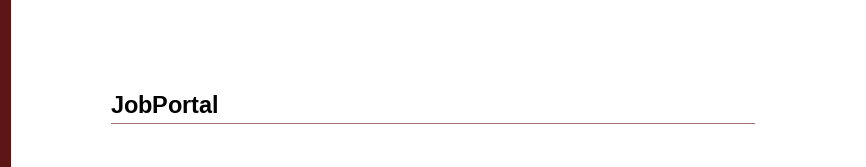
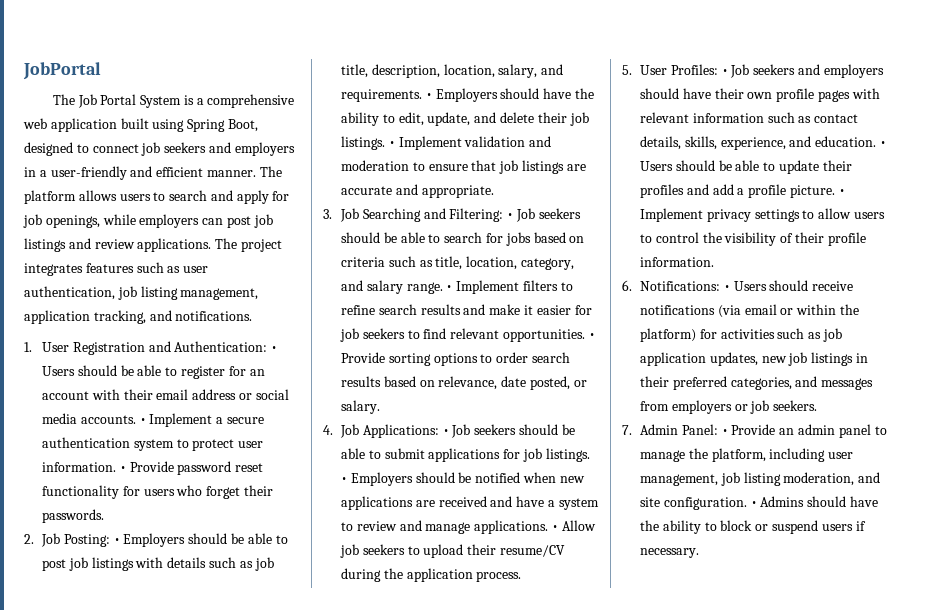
+ The Job Portal System is a comprehensive web application built using Spring Boot, designed to connect job seekers and employers in a user-friendly and efficient manner. The platform allows users to search and apply for job openings, while employers can post job listings and review applications. The project integrates features such as user authentication, job listing management, application tracking, and notifications.
+ 1. User Registration and Authentication: • Users should be able to register for an account with their email address or social media accounts. • Implement a secure authentication system to protect user information. • Provide password reset functionality for users who forget their passwords.
+ 2. Job Posting: • Employers should be able to post job listings with details such as job title, description, location, salary, and requirements. • Employers should have the ability to edit, update, and delete their job listings. • Implement validation and moderation to ensure that job listings are accurate and appropriate.
+ 3. Job Searching and Filtering: • Job seekers should be able to search for jobs based on criteria such as title, location, category, and salary range. • Implement filters to refine search results and make it easier for job seekers to find relevant opportunities. • Provide sorting options to order search results based on relevance, date posted, or salary.
+ 4. Job Applications: • Job seekers should be able to submit applications for job listings. • Employers should be notified when new applications are received and have a system to review and manage applications. • Allow job seekers to upload their resume/CV during the application process.
+ 5. User Profiles: • Job seekers and employers should have their own profile pages with relevant information such as contact details, skills, experience, and education. • Users should be able to update their profiles and add a profile picture. • Implement privacy settings to allow users to control the visibility of their profile information.
+ 6. Notifications: • Users should receive notifications (via email or within the platform) for activities such as job application updates, new job listings in their preferred categories, and messages from employers or job seekers.
+ 7. Admin Panel: • Provide an admin panel to manage the platform, including user management, job listing moderation, and site configuration. • Admins should have the ability to block or suspend users if necessary.

